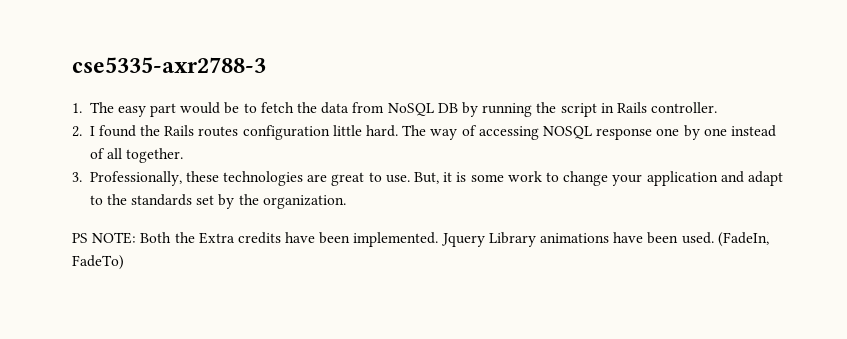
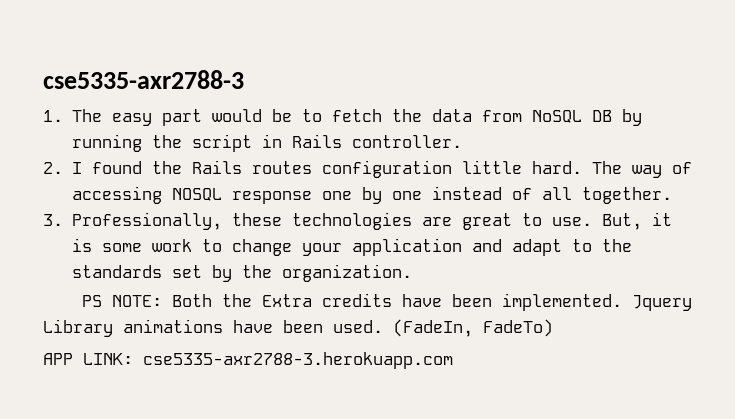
+ APP LINK: cse5335-axr2788-3.herokuapp.com

